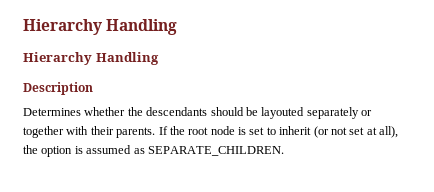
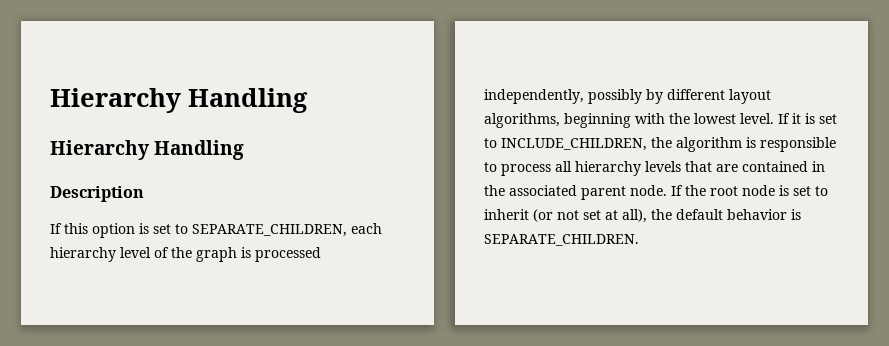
- Determines whether the descendants should be layouted separately or together with their parents.
+ If this option is set to SEPARATE_CHILDREN, each hierarchy level of the graph is processed independently, possibly by different layout algorithms, beginning with the lowest level. If it is set to INCLUDE_CHILDREN, the algorithm is responsible to process all hierarchy levels that are contained in the associated parent node.
- If the root node is set to inherit (or not set at all), the option is assumed as SEPARATE_CHILDREN.
+ If the root node is set to inherit (or not set at all), the default behavior is SEPARATE_CHILDREN.

